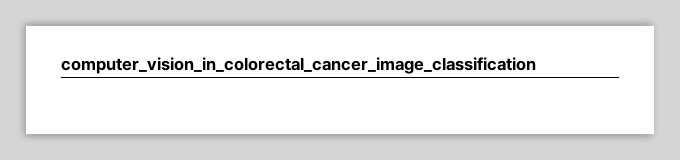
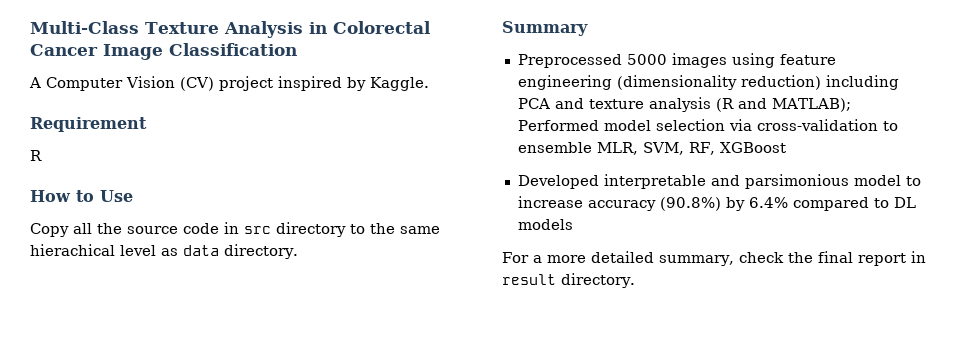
- computer_vision_in_colorectal_cancer_image_classification
+ Multi-Class Texture Analysis in Colorectal Cancer Image Classification
+ A Computer Vision (CV) project inspired by Kaggle.
+ Requirement
+ R
+ How to Use
+ Copy all the source code in src directory to the same hierachical level as data directory.
+ Summary
+ Preprocessed 5000 images using feature engineering (dimensionality reduction) including PCA and texture analysis (R and MATLAB); Performed model selection via cross-validation to ensemble MLR, SVM, RF, XGBoost
+ Developed interpretable and parsimonious model to increase accuracy (90.8%) by 6.4% compared to DL models
+ For a more detailed summary, check the final report in result directory.

